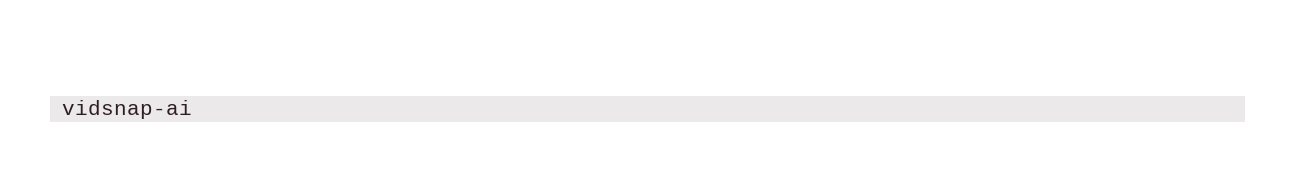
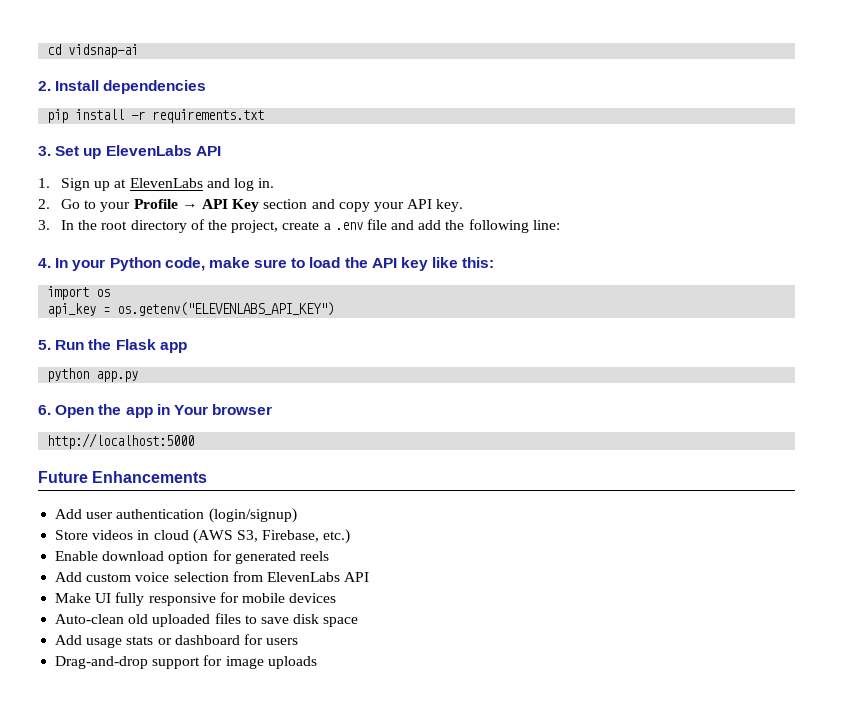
- vidsnap-ai
+ cd vidsnap-ai
+ 2. Install dependencies
+ pip install -r requirements.txt
+ 3. Set up ElevenLabs API
+ 1. Sign up at ElevenLabs and log in.
+ 2. Go to your Profile → API Key section and copy your API key.
+ 3. In the root directory of the project, create a .env file and add the following line:
+ 4. In your Python code, make sure to load the API key like this:
+ import os
+ api_key = os.getenv("ELEVENLABS_API_KEY")
+ 5. Run the Flask app
+ python app.py
+ 6. Open the app in Your browser
+ http://localhost:5000
+ Future Enhancements
+ Add user authentication (login/signup)
+ Store videos in cloud (AWS S3, Firebase, etc.)
+ Enable download option for generated reels
+ Add custom voice selection from ElevenLabs API
+ Make UI fully responsive for mobile devices
+ Auto-clean old uploaded files to save disk space
+ Add usage stats or dashboard for users
+ Drag-and-drop support for image uploads

